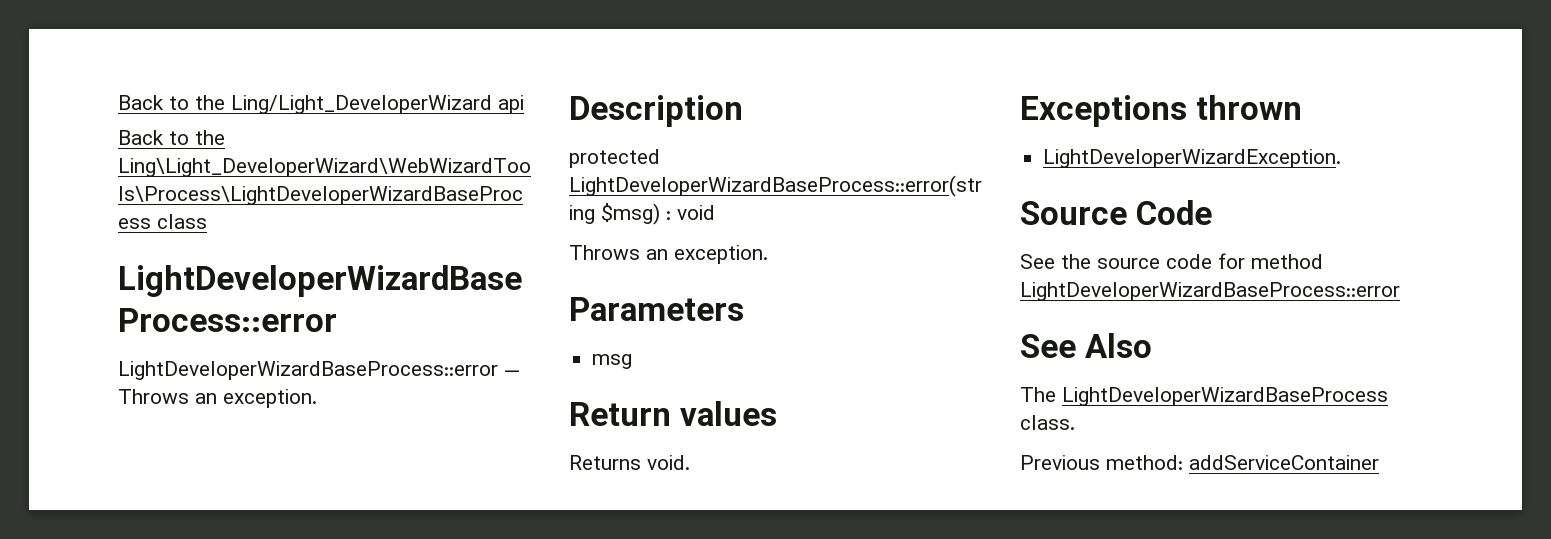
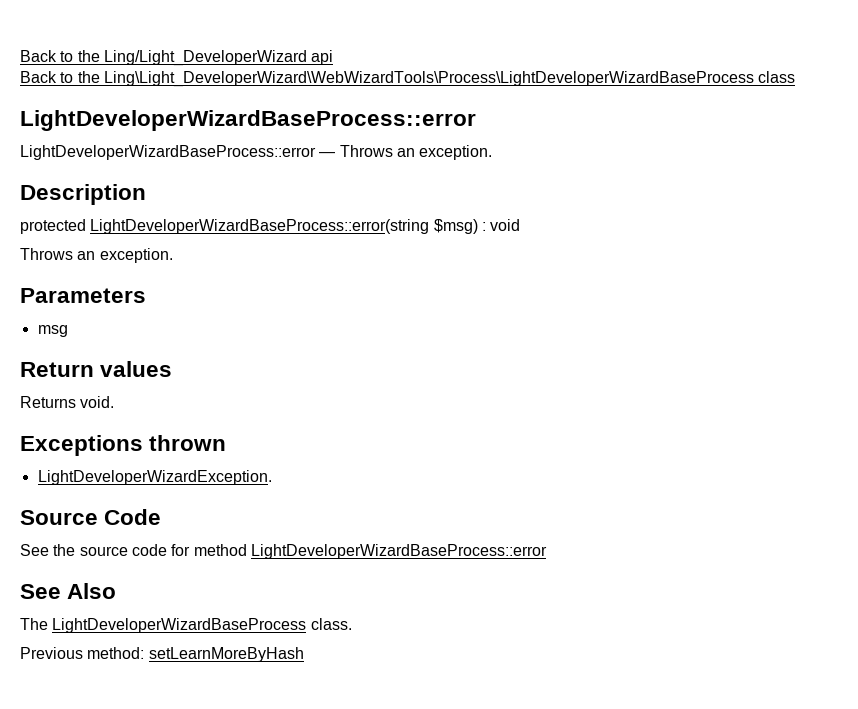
- Previous method: addServiceContainer
+ Previous method: setLearnMoreByHash

